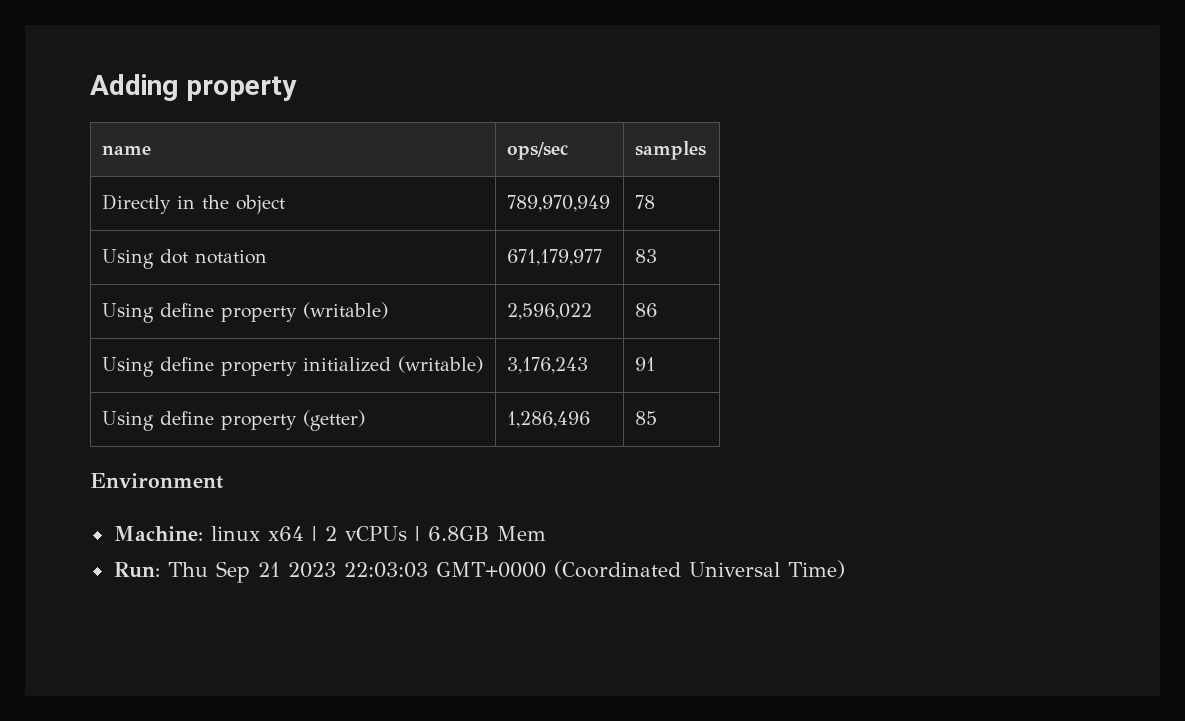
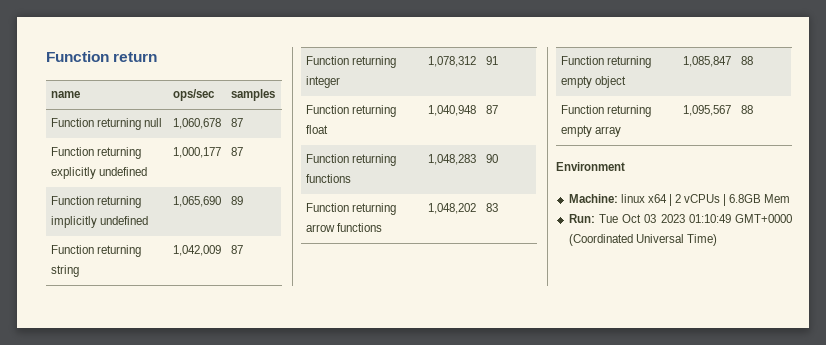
- Adding property
+ Function return
- Directly in the object | 789,970,949 | 78
- Using dot notation | 671,179,977 | 83
- Using define property (writable) | 2,596,022 | 86
- Using define property initialized (writable) | 3,176,243 | 91
- Using define property (getter) | 1,286,496 | 85
+ Function returning null | 1,060,678 | 87
+ Function returning explicitly undefined | 1,000,177 | 87
+ Function returning implicitly undefined | 1,065,690 | 89
+ Function returning string | 1,042,009 | 87
+ Function returning integer | 1,078,312 | 91
+ Function returning float | 1,040,948 | 87
+ Function returning functions | 1,048,283 | 90
+ Function returning arrow functions | 1,048,202 | 83
+ Function returning empty object | 1,085,847 | 88
+ Function returning empty array | 1,095,567 | 88
- Run: Thu Sep 21 2023 22:03:03 GMT+0000 (Coordinated Universal Time)
+ Run: Tue Oct 03 2023 01:10:49 GMT+0000 (Coordinated Universal Time)

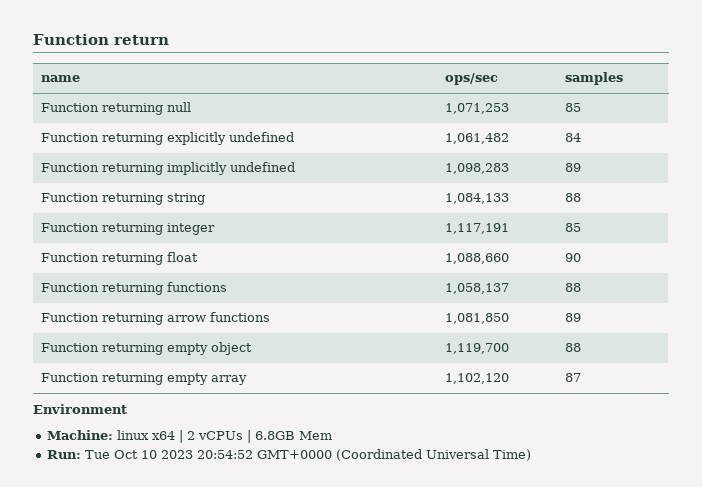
- Function returning null | 1,060,678 | 87
+ Function returning null | 1,071,253 | 85
- Function returning explicitly undefined | 1,000,177 | 87
+ Function returning explicitly undefined | 1,061,482 | 84
- Function returning implicitly undefined | 1,065,690 | 89
+ Function returning implicitly undefined | 1,098,283 | 89
- Function returning string | 1,042,009 | 87
+ Function returning string | 1,084,133 | 88
- Function returning integer | 1,078,312 | 91
+ Function returning integer | 1,117,191 | 85
- Function returning float | 1,040,948 | 87
+ Function returning float | 1,088,660 | 90
- Function returning functions | 1,048,283 | 90
+ Function returning functions | 1,058,137 | 88
- Function returning arrow functions | 1,048,202 | 83
+ Function returning arrow functions | 1,081,850 | 89
- Function returning empty object | 1,085,847 | 88
+ Function returning empty object | 1,119,700 | 88
- Function returning empty array | 1,095,567 | 88
+ Function returning empty array | 1,102,120 | 87
- Run: Tue Oct 03 2023 01:10:49 GMT+0000 (Coordinated Universal Time)
+ Run: Tue Oct 10 2023 20:54:52 GMT+0000 (Coordinated Universal Time)

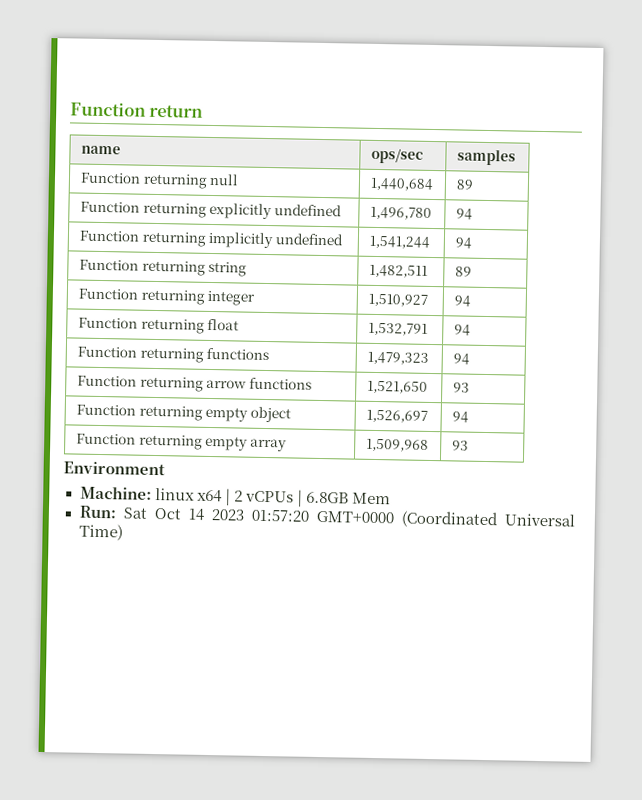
- Function returning null | 1,071,253 | 85
+ Function returning null | 1,440,684 | 89
- Function returning explicitly undefined | 1,061,482 | 84
+ Function returning explicitly undefined | 1,496,780 | 94
- Function returning implicitly undefined | 1,098,283 | 89
- Function returning string | 1,084,133 | 88
+ Function returning implicitly undefined | 1,541,244 | 94
+ Function returning string | 1,482,511 | 89
- Function returning integer | 1,117,191 | 85
+ Function returning integer | 1,510,927 | 94
- Function returning float | 1,088,660 | 90
+ Function returning float | 1,532,791 | 94
- Function returning functions | 1,058,137 | 88
+ Function returning functions | 1,479,323 | 94
- Function returning arrow functions | 1,081,850 | 89
+ Function returning arrow functions | 1,521,650 | 93
- Function returning empty object | 1,119,700 | 88
+ Function returning empty object | 1,526,697 | 94
- Function returning empty array | 1,102,120 | 87
+ Function returning empty array | 1,509,968 | 93
- Run: Tue Oct 10 2023 20:54:52 GMT+0000 (Coordinated Universal Time)
+ Run: Sat Oct 14 2023 01:57:20 GMT+0000 (Coordinated Universal Time)

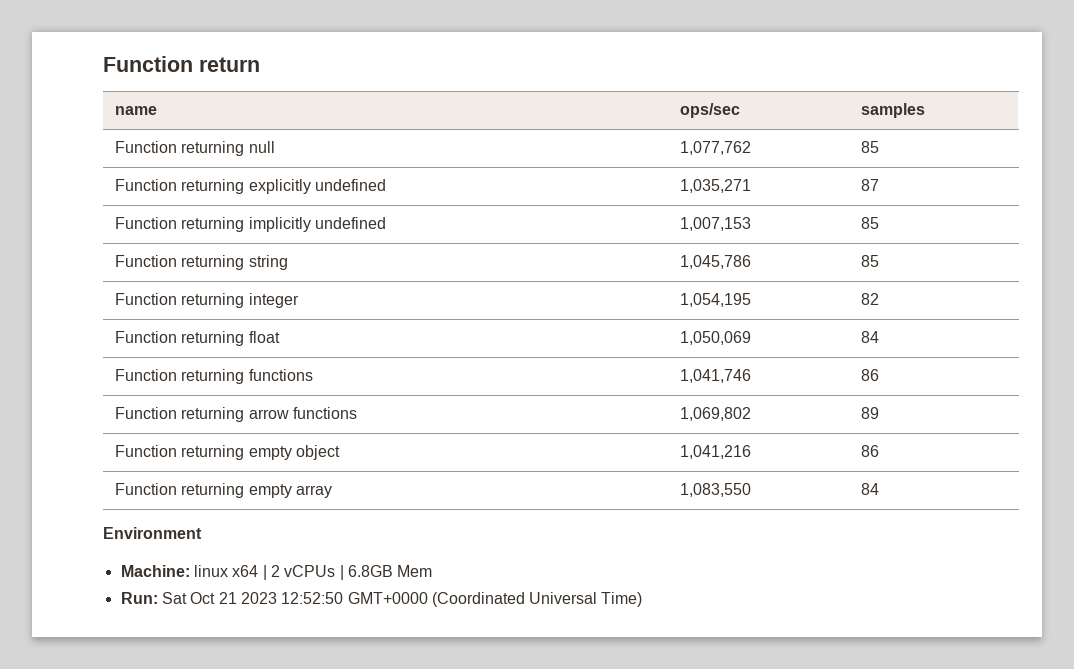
- Function returning null | 1,440,684 | 89
+ Function returning null | 1,077,762 | 85
- Function returning explicitly undefined | 1,496,780 | 94
+ Function returning explicitly undefined | 1,035,271 | 87
- Function returning implicitly undefined | 1,541,244 | 94
+ Function returning implicitly undefined | 1,007,153 | 85
- Function returning string | 1,482,511 | 89
+ Function returning string | 1,045,786 | 85
- Function returning integer | 1,510,927 | 94
+ Function returning integer | 1,054,195 | 82
- Function returning float | 1,532,791 | 94
+ Function returning float | 1,050,069 | 84
- Function returning functions | 1,479,323 | 94
+ Function returning functions | 1,041,746 | 86
- Function returning arrow functions | 1,521,650 | 93
+ Function returning arrow functions | 1,069,802 | 89
- Function returning empty object | 1,526,697 | 94
+ Function returning empty object | 1,041,216 | 86
- Function returning empty array | 1,509,968 | 93
+ Function returning empty array | 1,083,550 | 84
- Run: Sat Oct 14 2023 01:57:20 GMT+0000 (Coordinated Universal Time)
+ Run: Sat Oct 21 2023 12:52:50 GMT+0000 (Coordinated Universal Time)

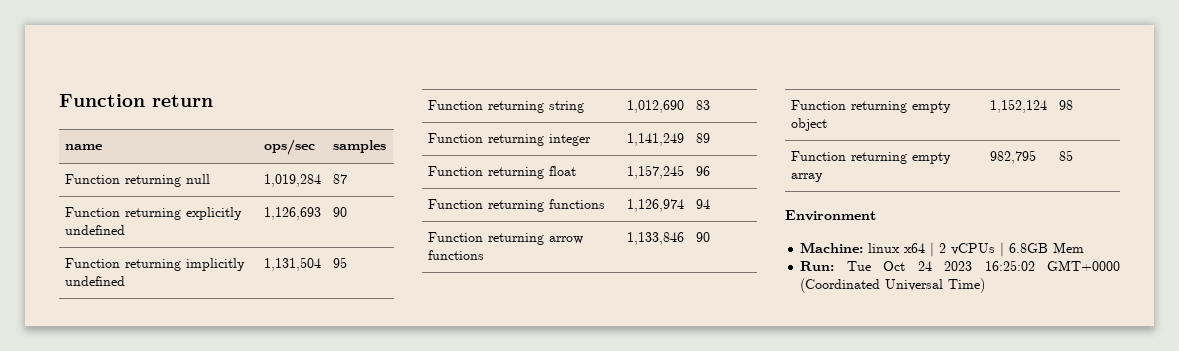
- Function returning null | 1,077,762 | 85
+ Function returning null | 1,019,284 | 87
- Function returning explicitly undefined | 1,035,271 | 87
+ Function returning explicitly undefined | 1,126,693 | 90
- Function returning implicitly undefined | 1,007,153 | 85
+ Function returning implicitly undefined | 1,131,504 | 95
- Function returning string | 1,045,786 | 85
+ Function returning string | 1,012,690 | 83
- Function returning integer | 1,054,195 | 82
+ Function returning integer | 1,141,249 | 89
- Function returning float | 1,050,069 | 84
+ Function returning float | 1,157,245 | 96
- Function returning functions | 1,041,746 | 86
+ Function returning functions | 1,126,974 | 94
- Function returning arrow functions | 1,069,802 | 89
+ Function returning arrow functions | 1,133,846 | 90
- Function returning empty object | 1,041,216 | 86
+ Function returning empty object | 1,152,124 | 98
- Function returning empty array | 1,083,550 | 84
+ Function returning empty array | 982,795 | 85
- Run: Sat Oct 21 2023 12:52:50 GMT+0000 (Coordinated Universal Time)
+ Run: Tue Oct 24 2023 16:25:02 GMT+0000 (Coordinated Universal Time)

